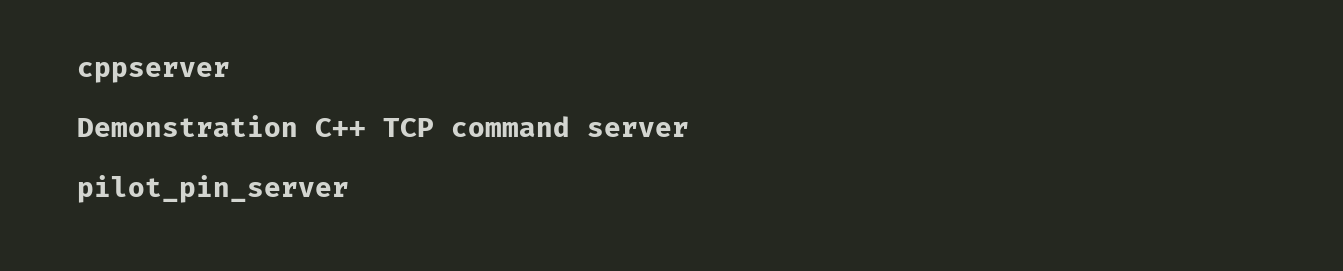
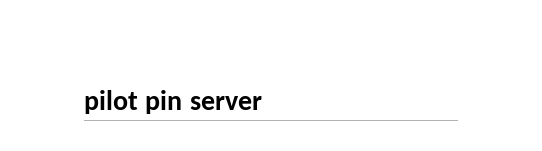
- cppserver
- Demonstration C++ TCP command server
+ pilot pin server
- pilot_pin_server

